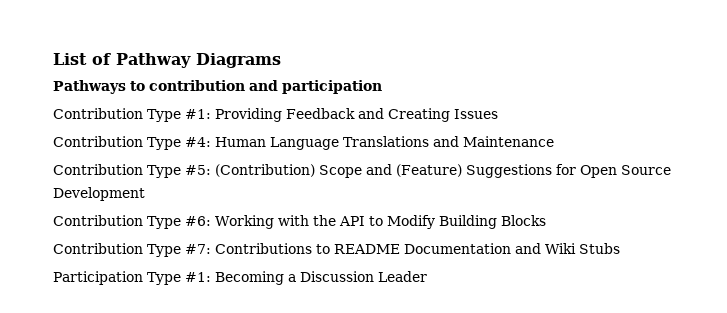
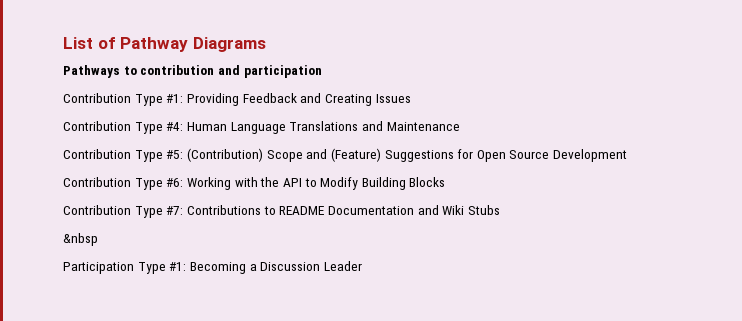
+ &nbsp

